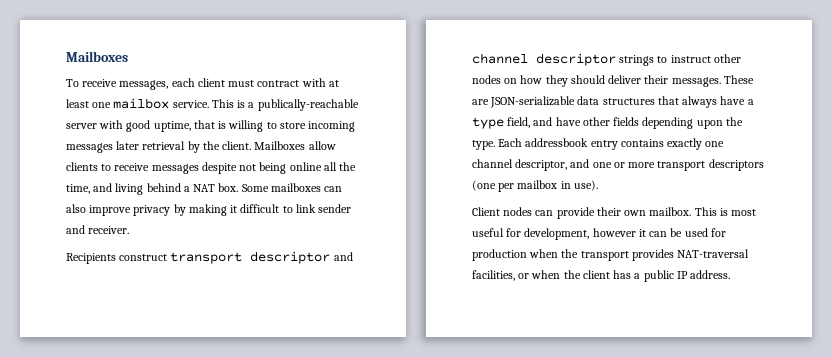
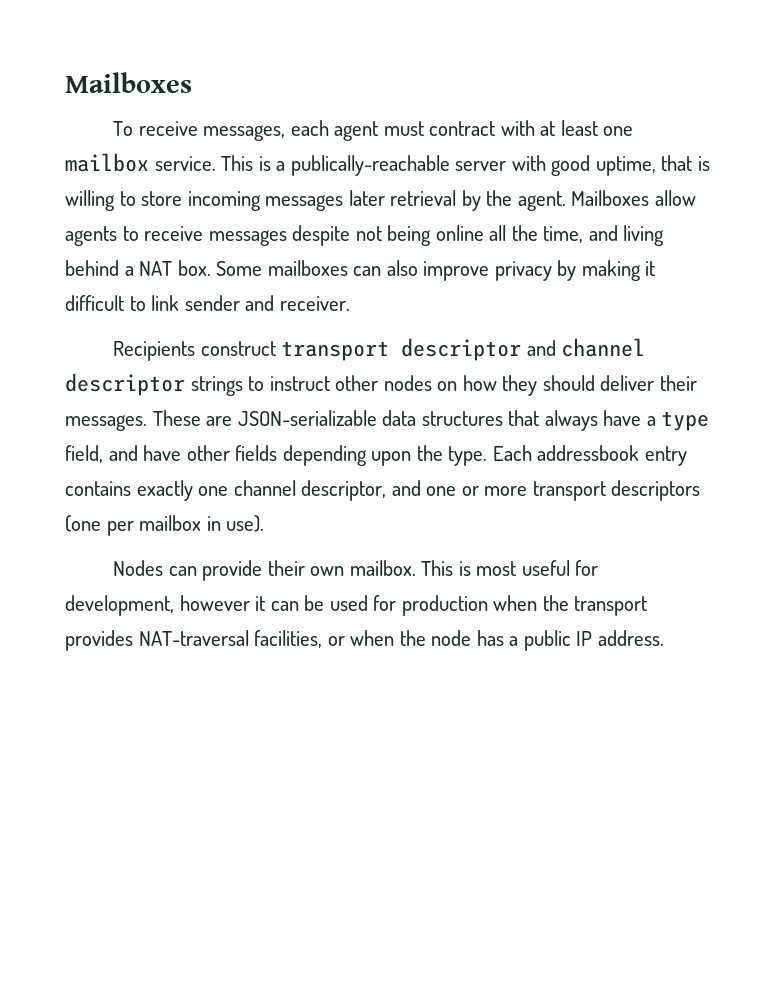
- To receive messages, each client must contract with at least one mailbox service.
+ To receive messages, each agent must contract with at least one mailbox service.
- This is a publically-reachable server with good uptime, that is willing to store incoming messages later retrieval by the client.
+ This is a publically-reachable server with good uptime, that is willing to store incoming messages later retrieval by the agent.
- Mailboxes allow clients to receive messages despite not being online all the time, and living behind a NAT box.
+ Mailboxes allow agents to receive messages despite not being online all the time, and living behind a NAT box.
- Client nodes can provide their own mailbox.
+ Nodes can provide their own mailbox.
- This is most useful for development, however it can be used for production when the transport provides NAT-traversal facilities, or when the client has a public IP address.
+ This is most useful for development, however it can be used for production when the transport provides NAT-traversal facilities, or when the node has a public IP address.

